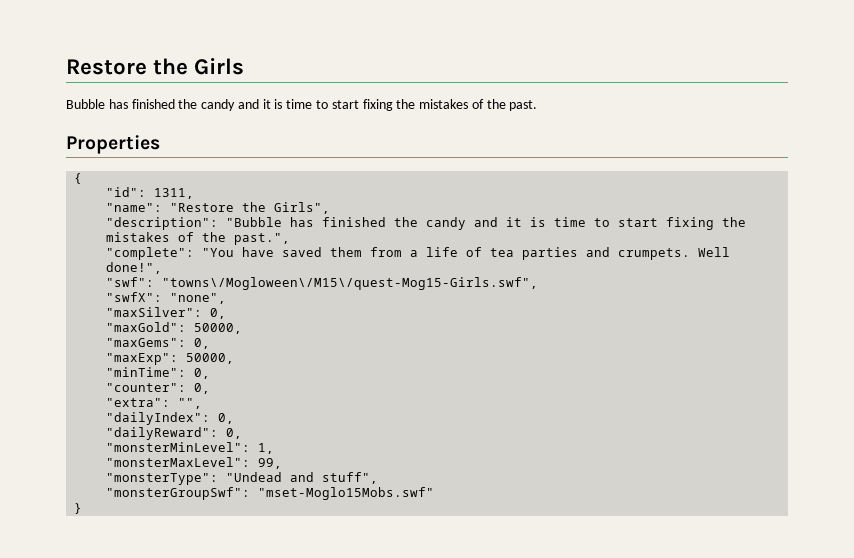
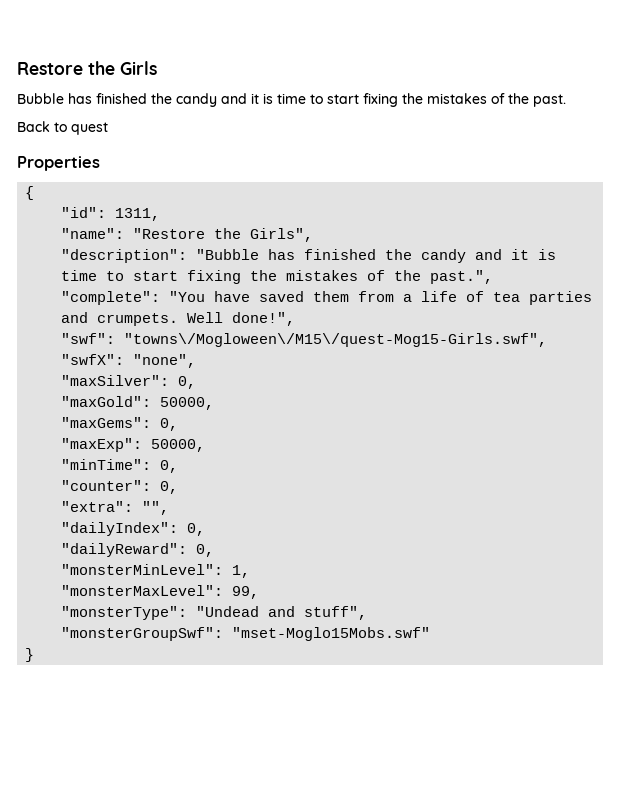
+ Back to quest

